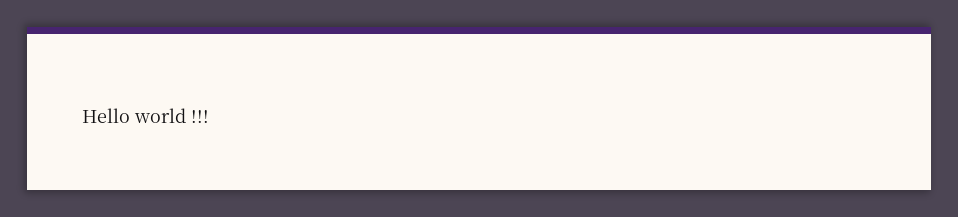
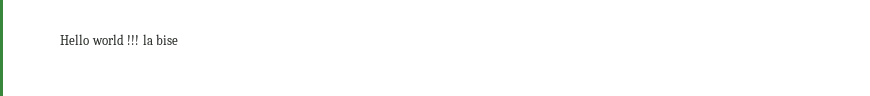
- Hello world !!!
+ Hello world !!! la bise

